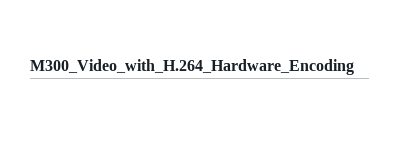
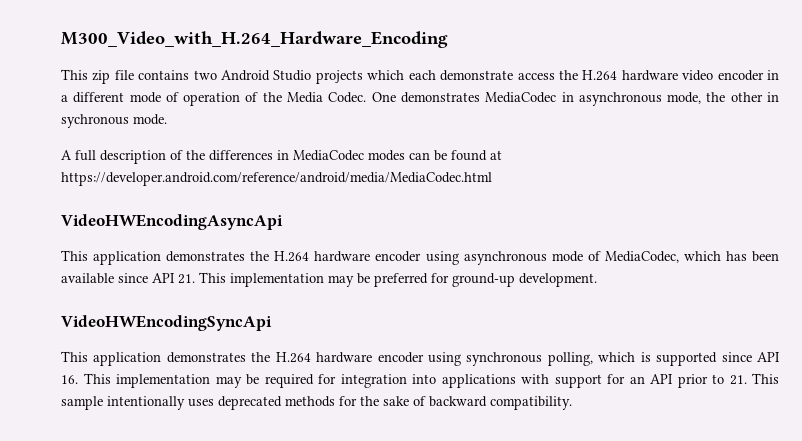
+ This zip file contains two Android Studio projects which each demonstrate access the H.264 hardware video encoder in a different mode of operation of the Media Codec. One demonstrates MediaCodec in asynchronous mode, the other in sychronous mode.
+ A full description of the differences in MediaCodec modes can be found at https://developer.android.com/reference/android/media/MediaCodec.html
+ VideoHWEncodingAsyncApi
+ This application demonstrates the H.264 hardware encoder using asynchronous mode of MediaCodec, which has been available since API 21. This implementation may be preferred for ground-up development.
+ VideoHWEncodingSyncApi
+ This application demonstrates the H.264 hardware encoder using synchronous polling, which is supported since API 16. This implementation may be required for integration into applications with support for an API prior to 21. This sample intentionally uses deprecated methods for the sake of backward compatibility.

